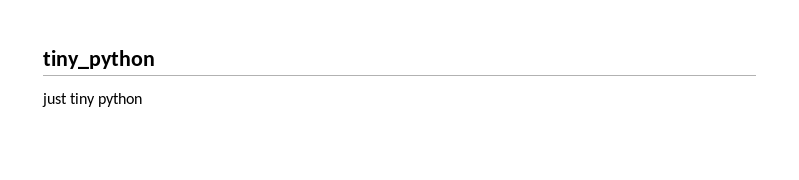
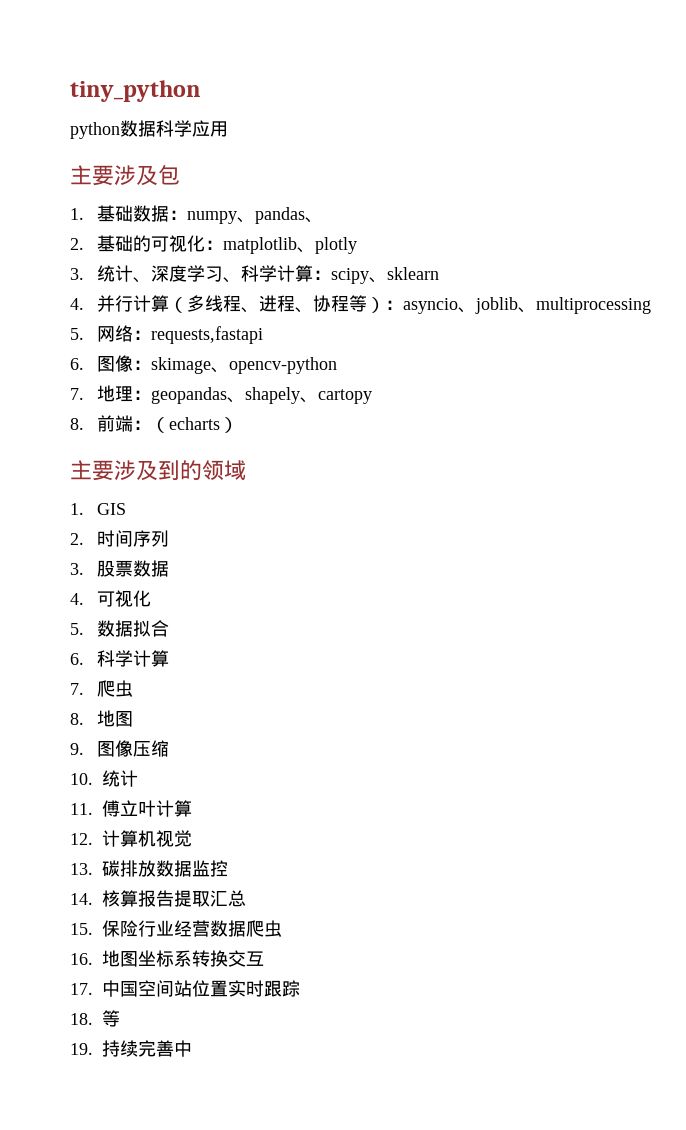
- just tiny python
+ python数据科学应用
+ 主要涉及包
+ 1.基础数据：numpy、pandas、
+ 2.基础的可视化：matplotlib、plotly
+ 3.统计、深度学习、科学计算：scipy、sklearn
+ 4.并行计算（多线程、进程、协程等）：asyncio、joblib、multiprocessing
+ 5.网络：requests,fastapi
+ 6.图像：skimage、opencv-python
+ 7.地理：geopandas、shapely、cartopy
+ 8.前端：（echarts）
+ 主要涉及到的领域
+ 1. GIS
+ 2.时间序列
+ 3.股票数据
+ 4.可视化
+ 5.数据拟合
+ 6.科学计算
+ 7.爬虫
+ 8.地图
+ 9.图像压缩
+ 10.统计
+ 11.傅立叶计算
+ 12.计算机视觉
+ 13.碳排放数据监控
+ 14.核算报告提取汇总
+ 15.保险行业经营数据爬虫
+ 16.地图坐标系转换交互
+ 17.中国空间站位置实时跟踪
+ 18.等
+ 19.持续完善中

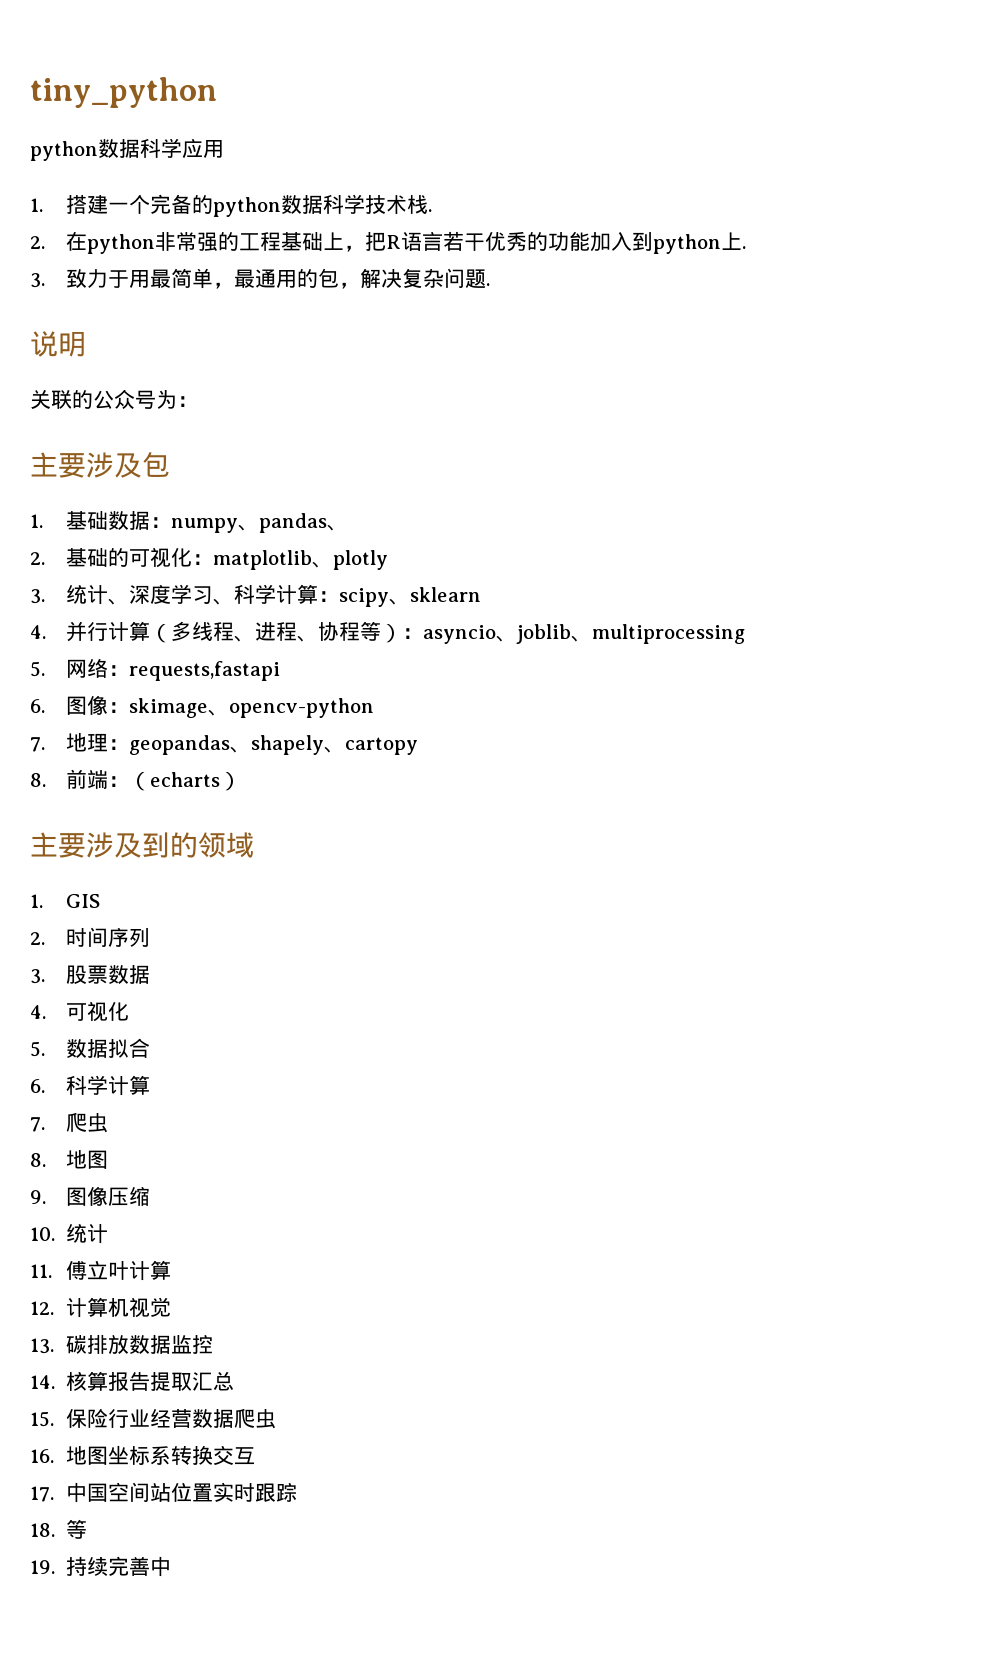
+ 1.搭建一个完备的python数据科学技术栈.
+ 2.在python非常强的工程基础上，把R语言若干优秀的功能加入到python上.
+ 3.致力于用最简单，最通用的包，解决复杂问题.
+ 说明
+ 关联的公众号为：

